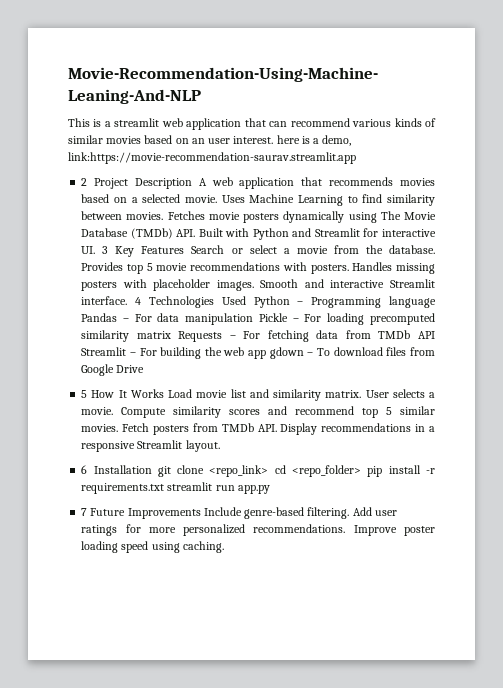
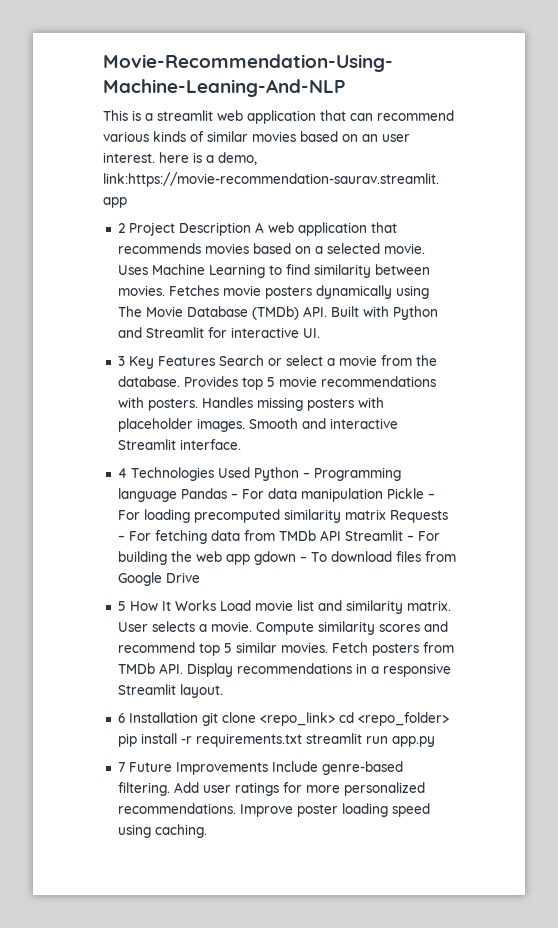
- Fetches movie posters dynamically using The Movie Database (TMDb) API. Built with Python and Streamlit for interactive UI. 3 Key Features Search or select a movie from the database.
+ Fetches movie posters dynamically using The Movie Database (TMDb) API. Built with Python and Streamlit for interactive UI.
+ 3 Key Features Search or select a movie from the database.
- Smooth and interactive Streamlit interface. 4 Technologies Used Python – Programming language Pandas – For data manipulation Pickle – For loading precomputed similarity matrix Requests – For fetching data from TMDb API Streamlit – For building the web app gdown – To download files from Google Drive
+ Smooth and interactive Streamlit interface.
+ 4 Technologies Used Python – Programming language Pandas – For data manipulation Pickle – For loading precomputed similarity matrix Requests – For fetching data from TMDb API Streamlit – For building the web app gdown – To download files from Google Drive

